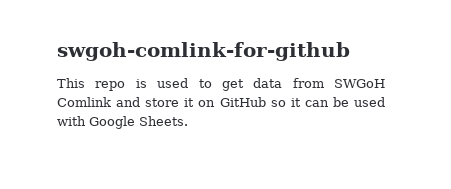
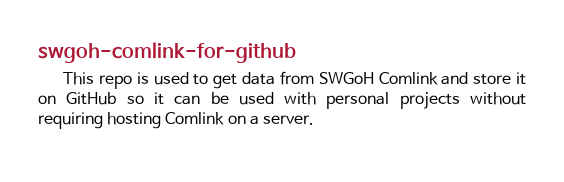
- This repo is used to get data from SWGoH Comlink and store it on GitHub so it can be used with Google Sheets.
+ This repo is used to get data from SWGoH Comlink and store it on GitHub so it can be used with personal projects without requiring hosting Comlink on a server.

